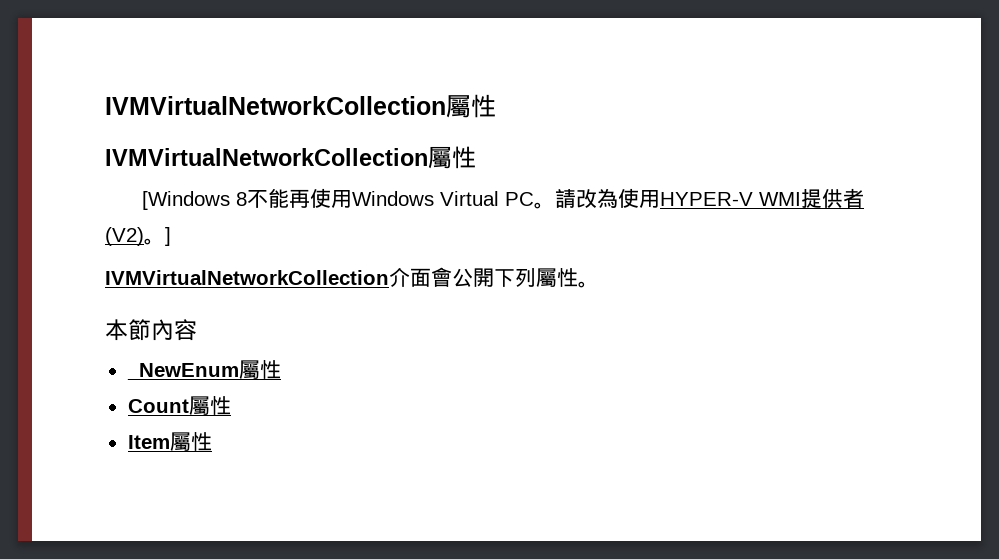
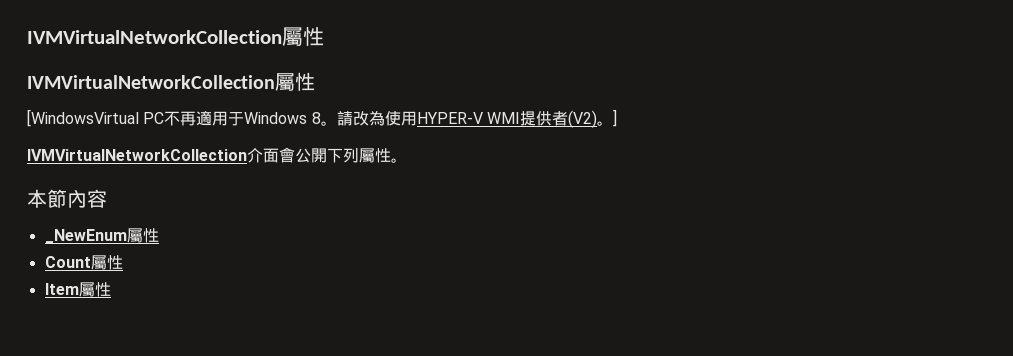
- [Windows 8不能再使用Windows Virtual PC。
+ [WindowsVirtual PC不再適用于Windows 8。

